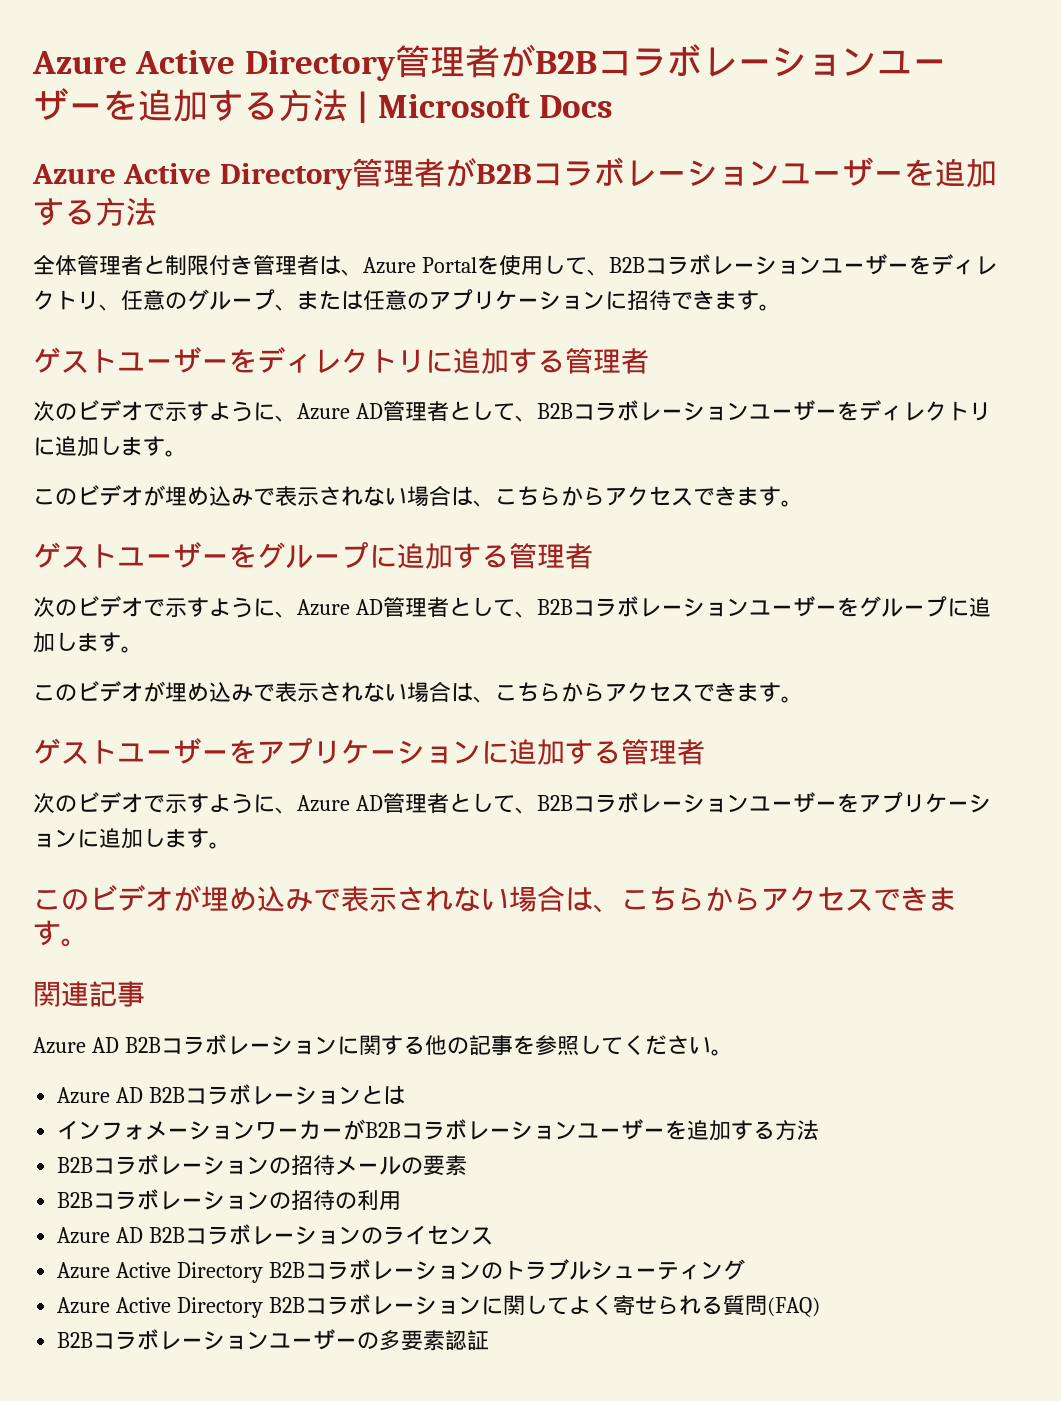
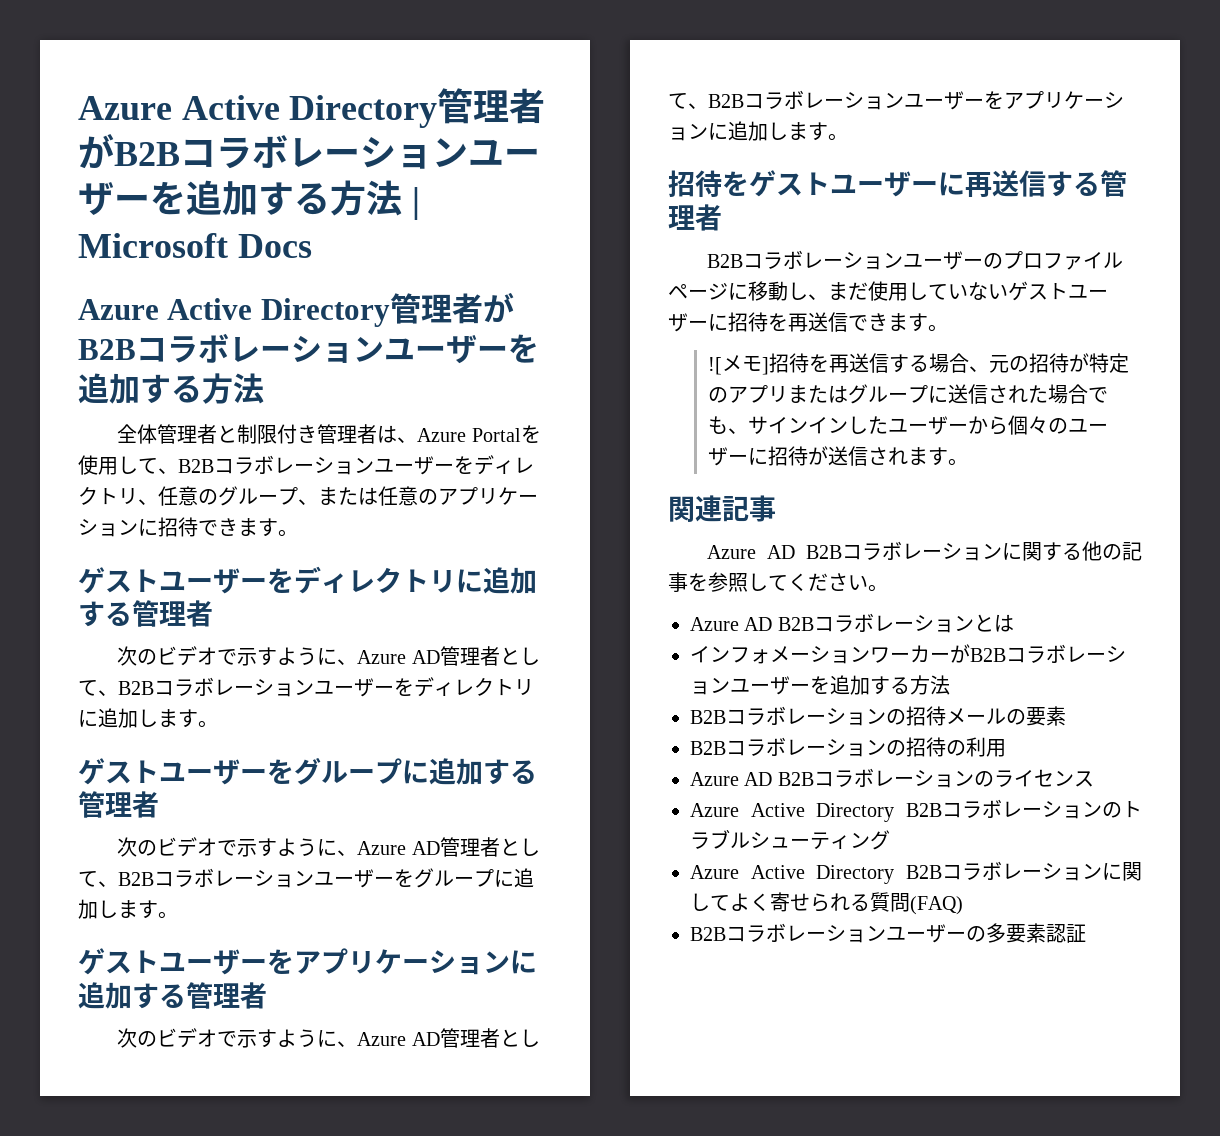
  次のビデオで示すように、Azure AD管理者として、B2Bコラボレーションユーザーをディレクトリに追加します。
- このビデオが埋め込みで表示されない場合は、こちらからアクセスできます。
  次のビデオで示すように、Azure AD管理者として、B2Bコラボレーションユーザーをグループに追加します。
- このビデオが埋め込みで表示されない場合は、こちらからアクセスできます。
  次のビデオで示すように、Azure AD管理者として、B2Bコラボレーションユーザーをアプリケーションに追加します。
- このビデオが埋め込みで表示されない場合は、こちらからアクセスできます。
+ 招待をゲストユーザーに再送信する管理者
+ B2Bコラボレーションユーザーのプロファイルページに移動し、まだ使用していないゲストユーザーに招待を再送信できます。
+ ![メモ]招待を再送信する場合、元の招待が特定のアプリまたはグループに送信された場合でも、サインインしたユーザーから個々のユーザーに招待が送信されます。

